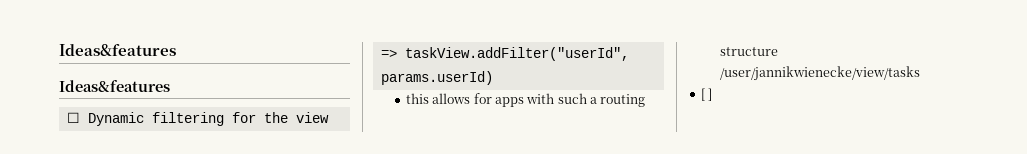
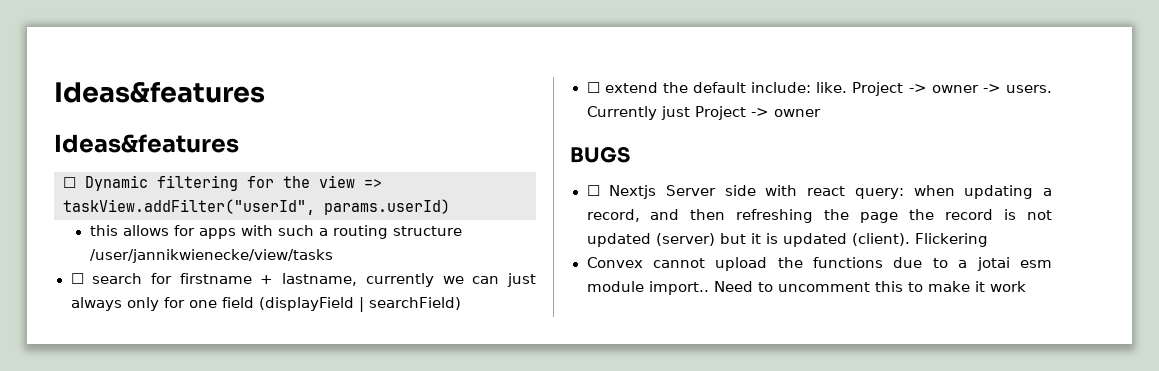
- [ ]
+ ☐ search for firstname + lastname, currently we can just always only for one field (displayField | searchField)
+ ☐ extend the default include: like. Project -> owner -> users. Currently just Project -> owner
+ BUGS
+ ☐ Nextjs Server side with react query: when updating a record, and then refreshing the page the record is not updated (server) but it is updated (client). Flickering
+ Convex cannot upload the functions due to a jotai esm module import.. Need to uncomment this to make it work

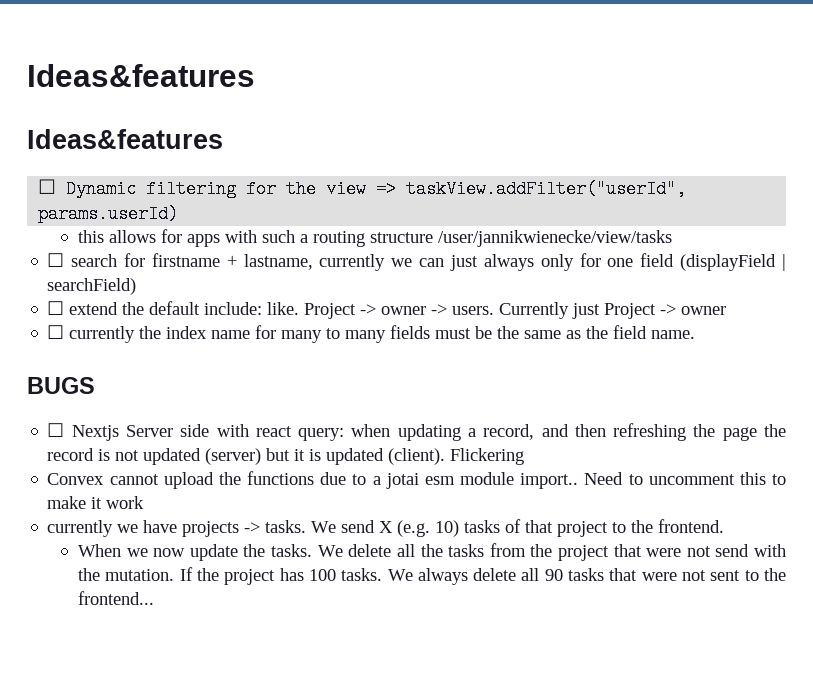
+ ☐ currently the index name for many to many fields must be the same as the field name.
+ currently we have projects -> tasks. We send X (e.g. 10) tasks of that project to the frontend.
+ When we now update the tasks. We delete all the tasks from the project that were not send with the mutation. If the project has 100 tasks. We always delete all 90 tasks that were not sent to the frontend...

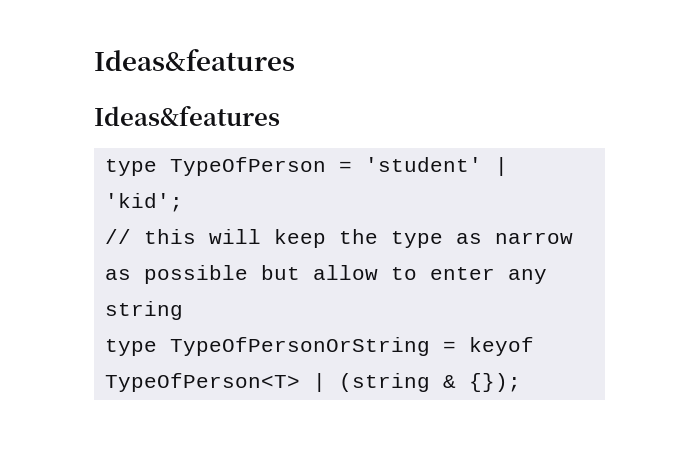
- ☐ Dynamic filtering for the view => taskView.addFilter("userId", params.userId)
- this allows for apps with such a routing structure /user/jannikwienecke/view/tasks
- ☐ search for firstname + lastname, currently we can just always only for one field (displayField | searchField)
- ☐ extend the default include: like. Project -> owner -> users. Currently just Project -> owner
- ☐ currently the index name for many to many fields must be the same as the field name.
- BUGS
- ☐ Nextjs Server side with react query: when updating a record, and then refreshing the page the record is not updated (server) but it is updated (client). Flickering
- Convex cannot upload the functions due to a jotai esm module import.. Need to uncomment this to make it work
- currently we have projects -> tasks. We send X (e.g. 10) tasks of that project to the frontend.
- When we now update the tasks. We delete all the tasks from the project that were not send with the mutation. If the project has 100 tasks. We always delete all 90 tasks that were not sent to the frontend...
+ type TypeOfPerson = 'student' | 'kid';
+ // this will keep the type as narrow as possible but allow to enter any string
+ type TypeOfPersonOrString = keyof TypeOfPerson<T> | (string & {});

